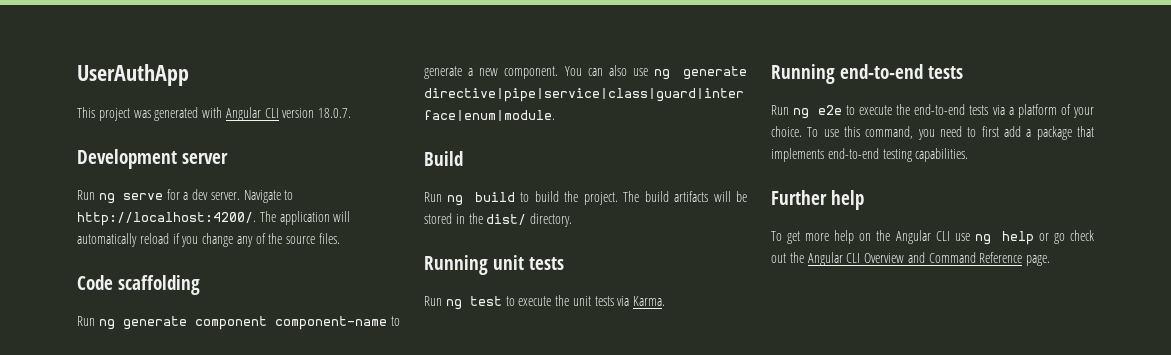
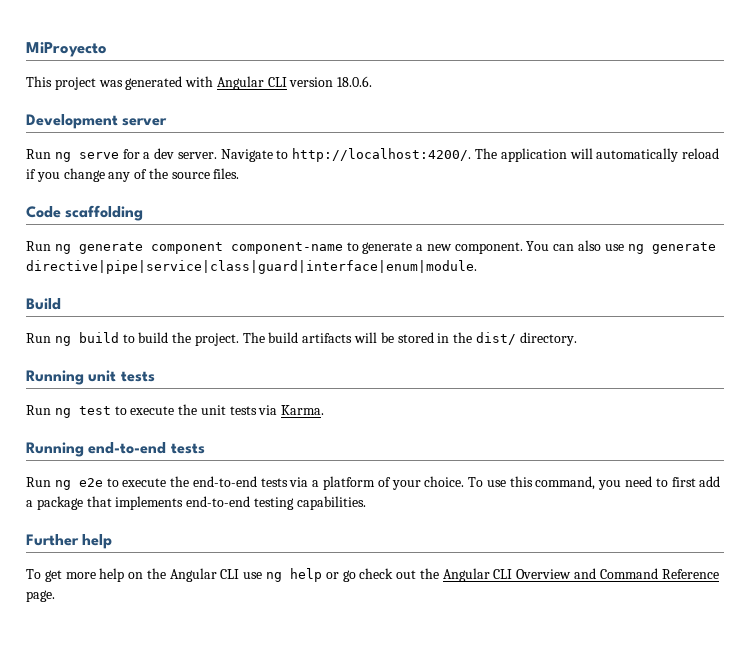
- UserAuthApp
+ MiProyecto
- This project was generated with Angular CLI version 18.0.7.
+ This project was generated with Angular CLI version 18.0.6.

